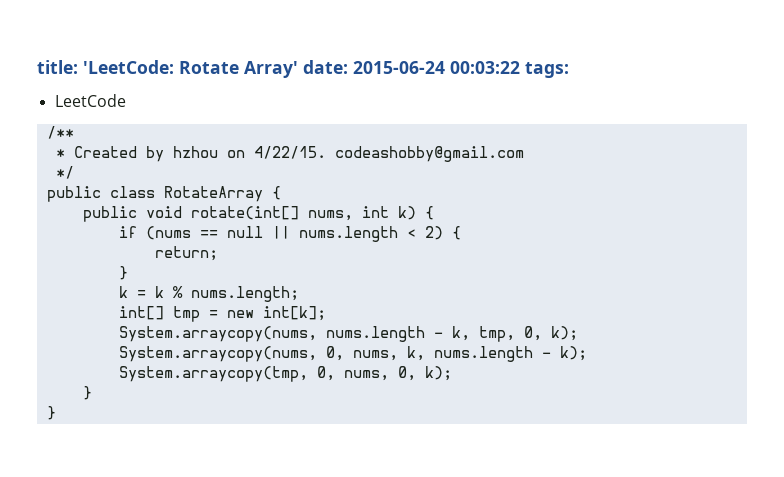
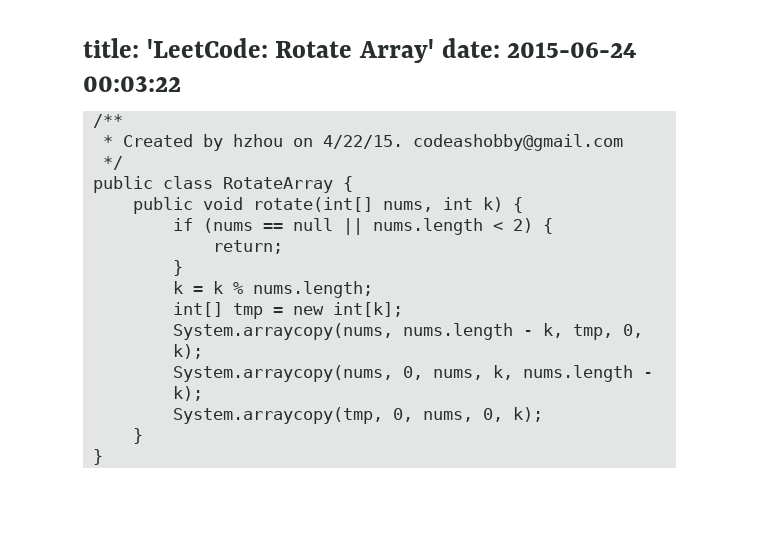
- title: 'LeetCode: Rotate Array' date: 2015-06-24 00:03:22 tags:
- LeetCode
+ title: 'LeetCode: Rotate Array' date: 2015-06-24 00:03:22

